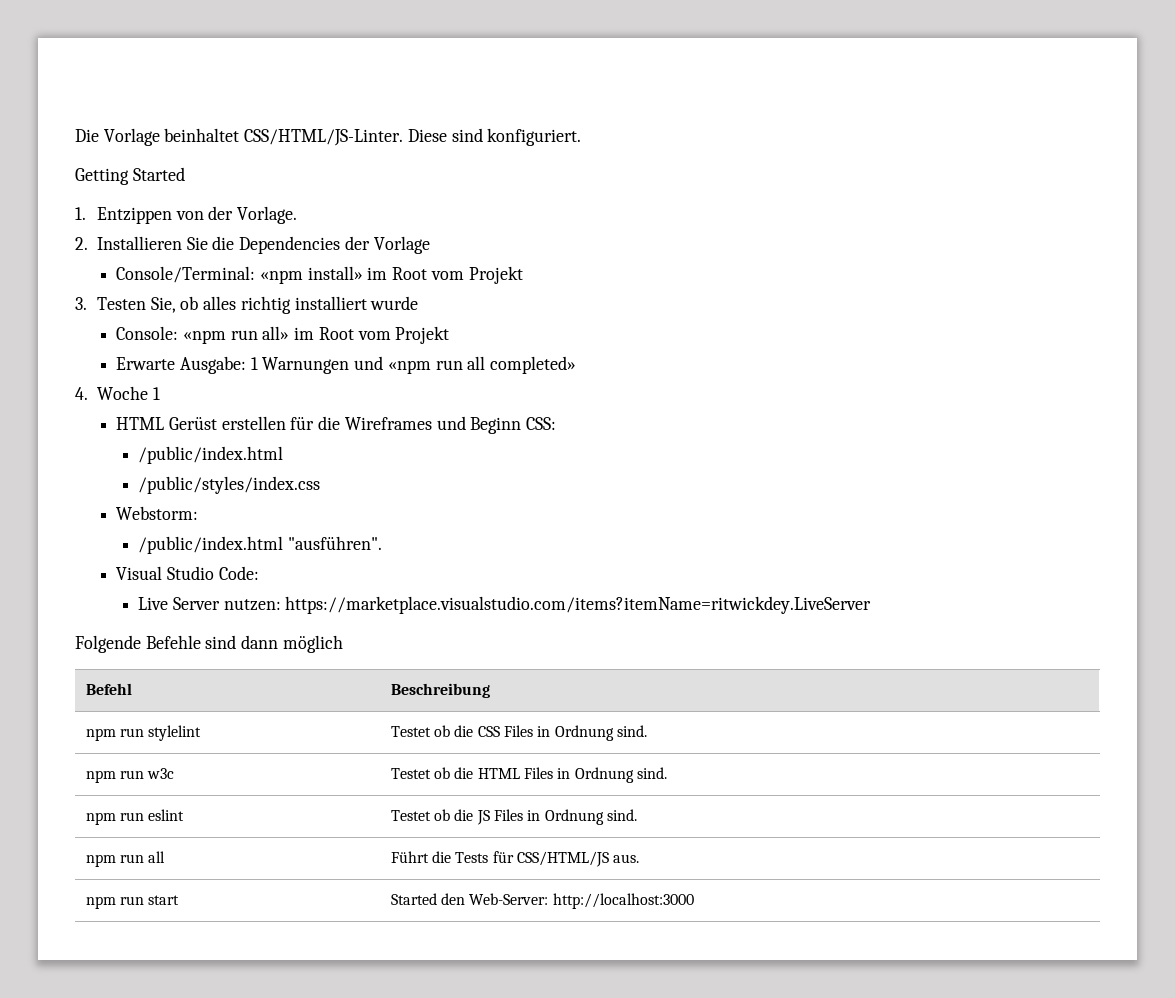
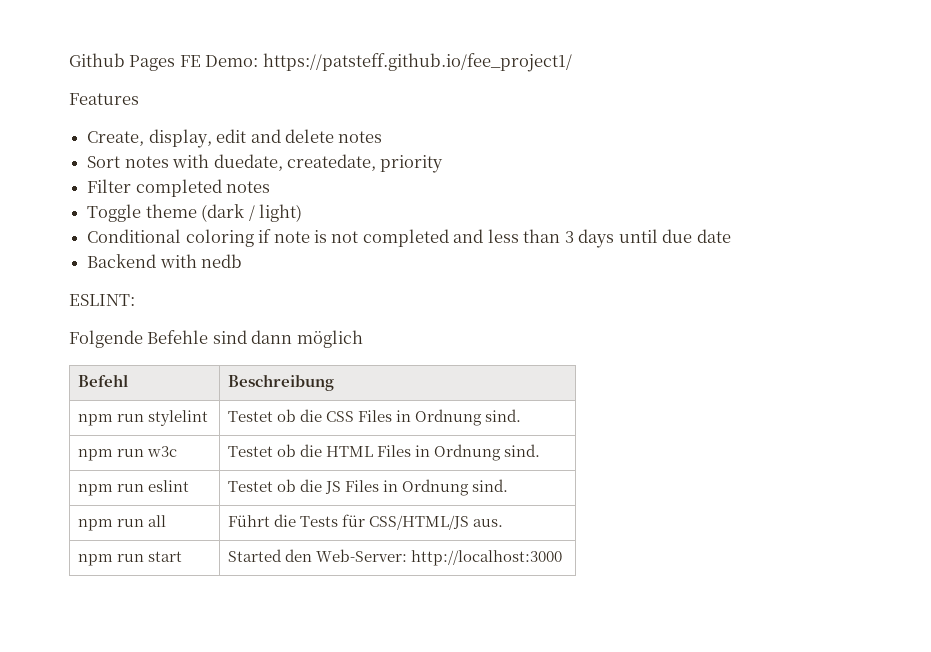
- Die Vorlage beinhaltet CSS/HTML/JS-Linter. Diese sind konfiguriert.
- Getting Started
- 1. Entzippen von der Vorlage.
- 2. Installieren Sie die Dependencies der Vorlage
- Console/Terminal: «npm install» im Root vom Projekt
- 3. Testen Sie, ob alles richtig installiert wurde
- Console: «npm run all» im Root vom Projekt
- Erwarte Ausgabe: 1 Warnungen und «npm run all completed»
- 4. Woche 1
- HTML Gerüst erstellen für die Wireframes und Beginn CSS:
- /public/index.html
- /public/styles/index.css
- Webstorm:
- /public/index.html "ausführen".
- Visual Studio Code:
- Live Server nutzen: https://marketplace.visualstudio.com/items?itemName=ritwickdey.LiveServer
+ Github Pages FE Demo: https://patsteff.github.io/fee_project1/
+ Features
+ Create, display, edit and delete notes
+ Sort notes with duedate, createdate, priority
+ Filter completed notes
+ Toggle theme (dark / light)
+ Conditional coloring if note is not completed and less than 3 days until due date
+ Backend with nedb
+ ESLINT:

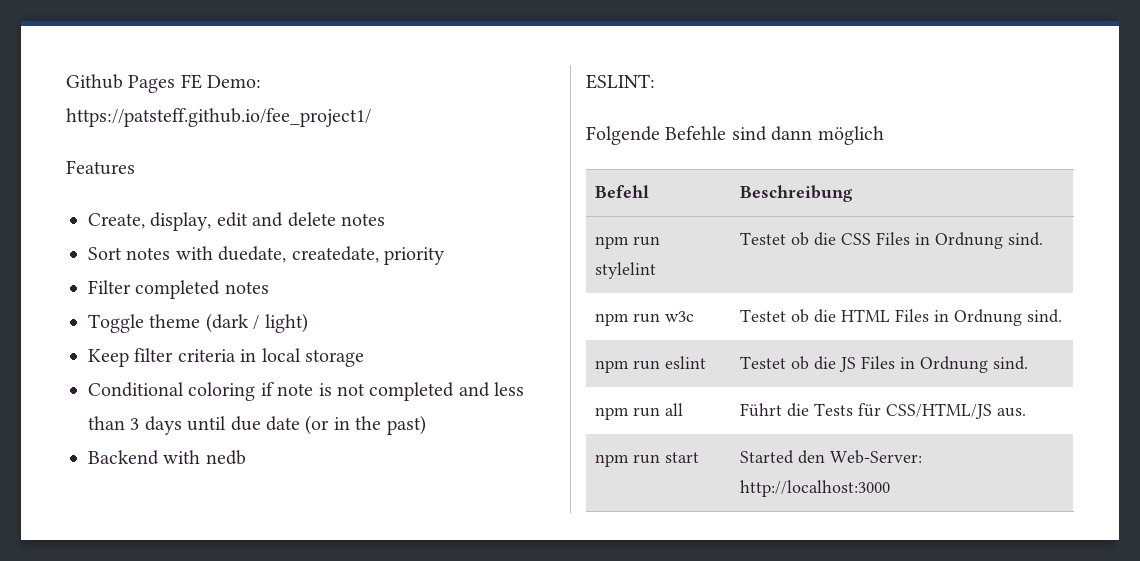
+ Keep filter criteria in local storage
- Conditional coloring if note is not completed and less than 3 days until due date
+ Conditional coloring if note is not completed and less than 3 days until due date (or in the past)

